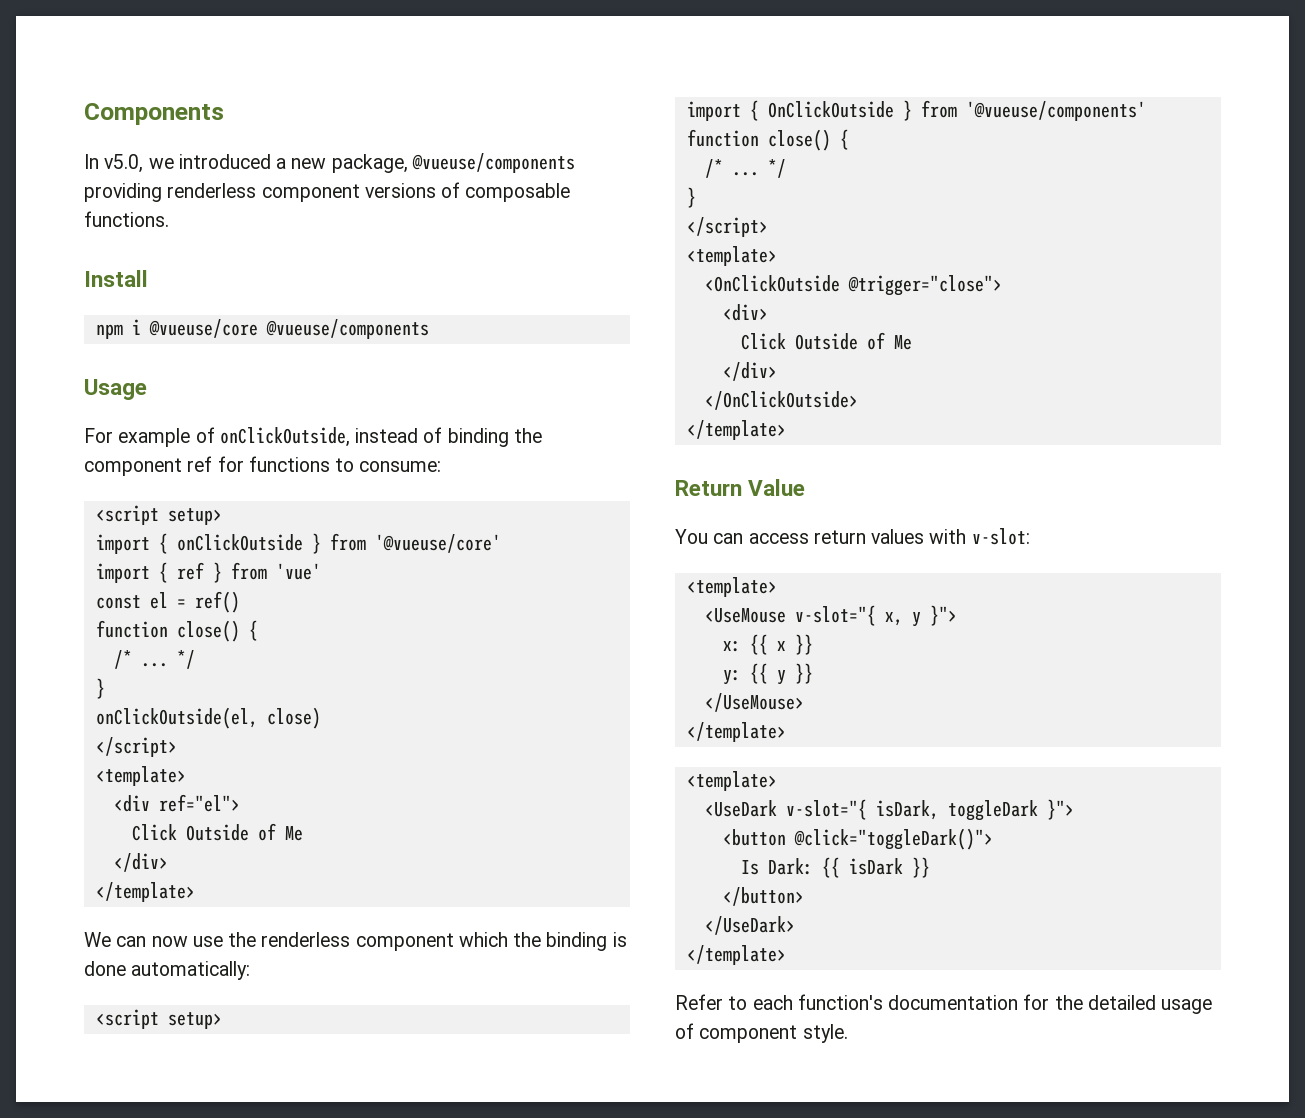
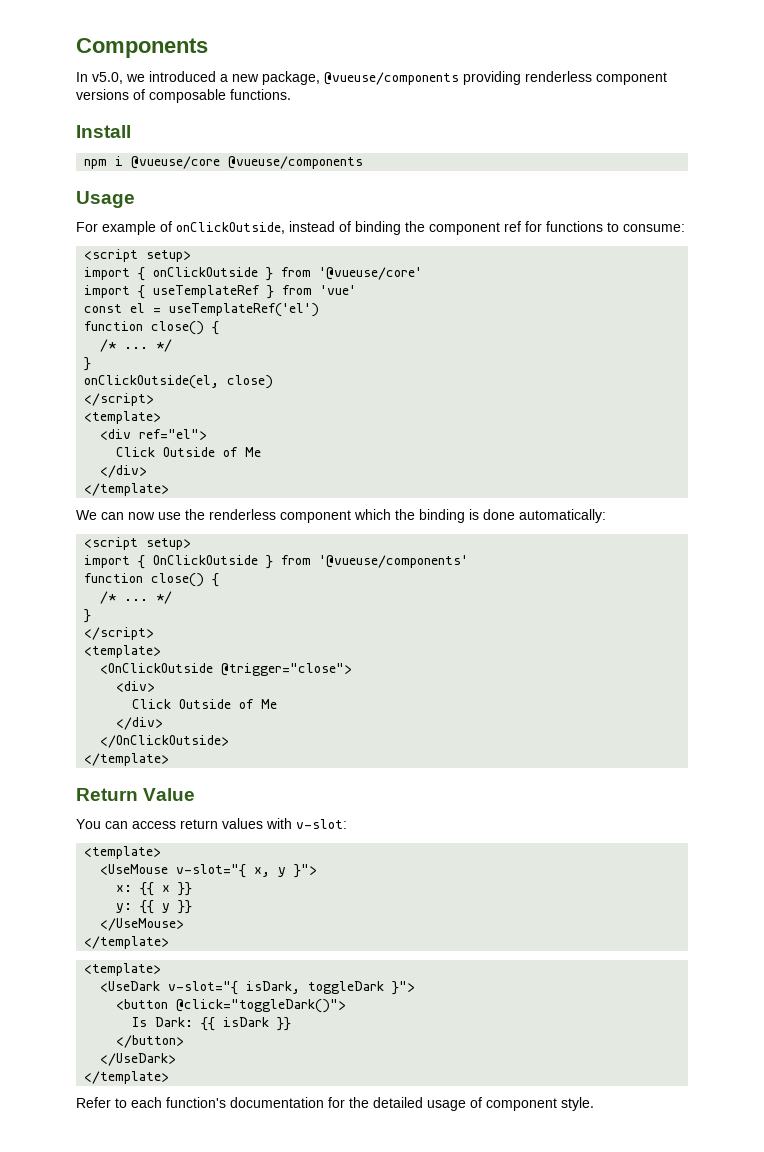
- import { ref } from 'vue'
+ import { useTemplateRef } from 'vue'
- const el = ref()
+ const el = useTemplateRef('el')

